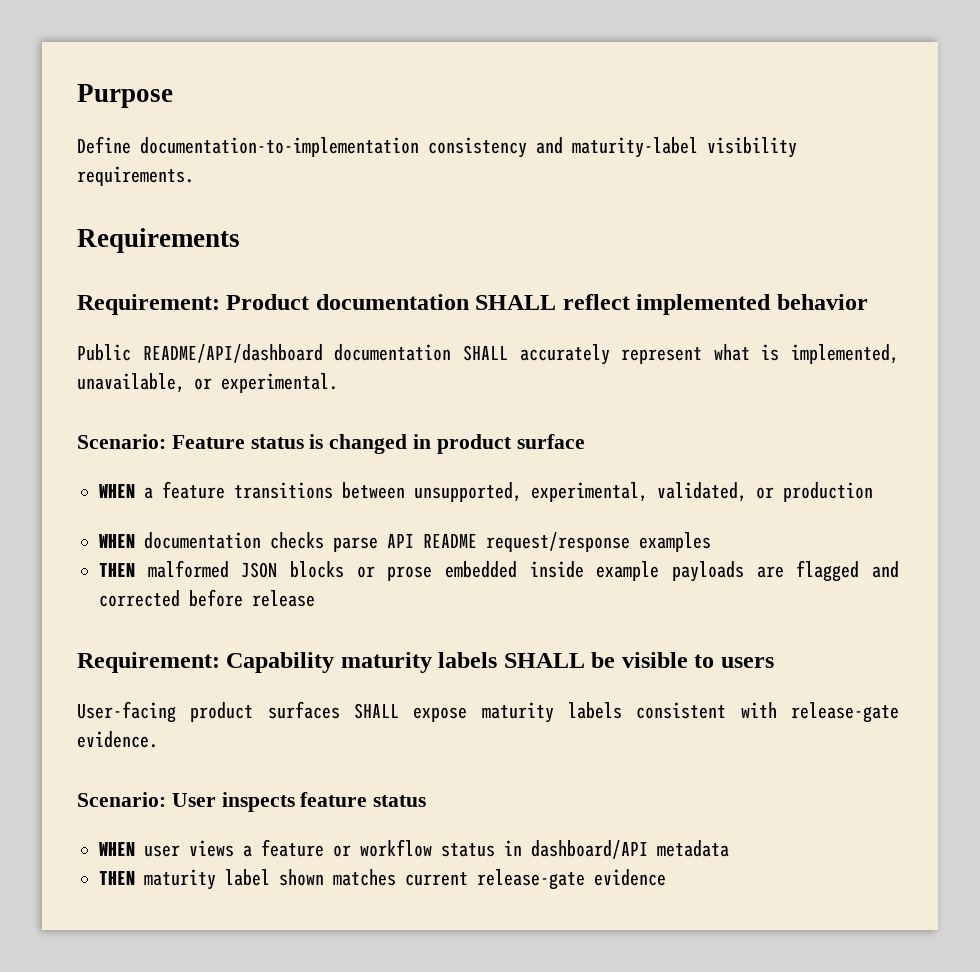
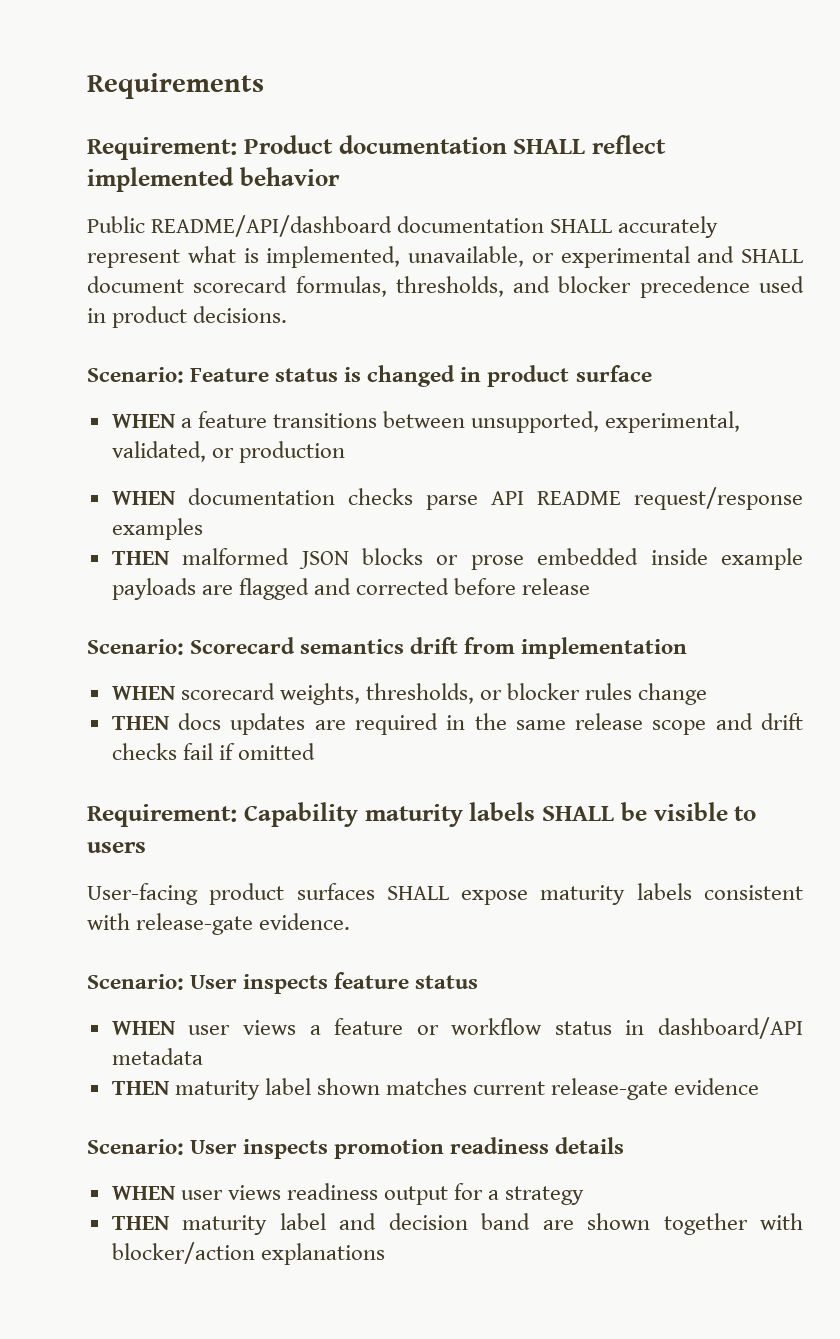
- Purpose
- Define documentation-to-implementation consistency and maturity-label visibility requirements.
- Public README/API/dashboard documentation SHALL accurately represent what is implemented, unavailable, or experimental.
+ Public README/API/dashboard documentation SHALL accurately represent what is implemented, unavailable, or experimental and SHALL document scorecard formulas, thresholds, and blocker precedence used in product decisions.
+ Scenario: Scorecard semantics drift from implementation
+ WHEN scorecard weights, thresholds, or blocker rules change
+ THEN docs updates are required in the same release scope and drift checks fail if omitted
+ Scenario: User inspects promotion readiness details
+ WHEN user views readiness output for a strategy
+ THEN maturity label and decision band are shown together with blocker/action explanations

